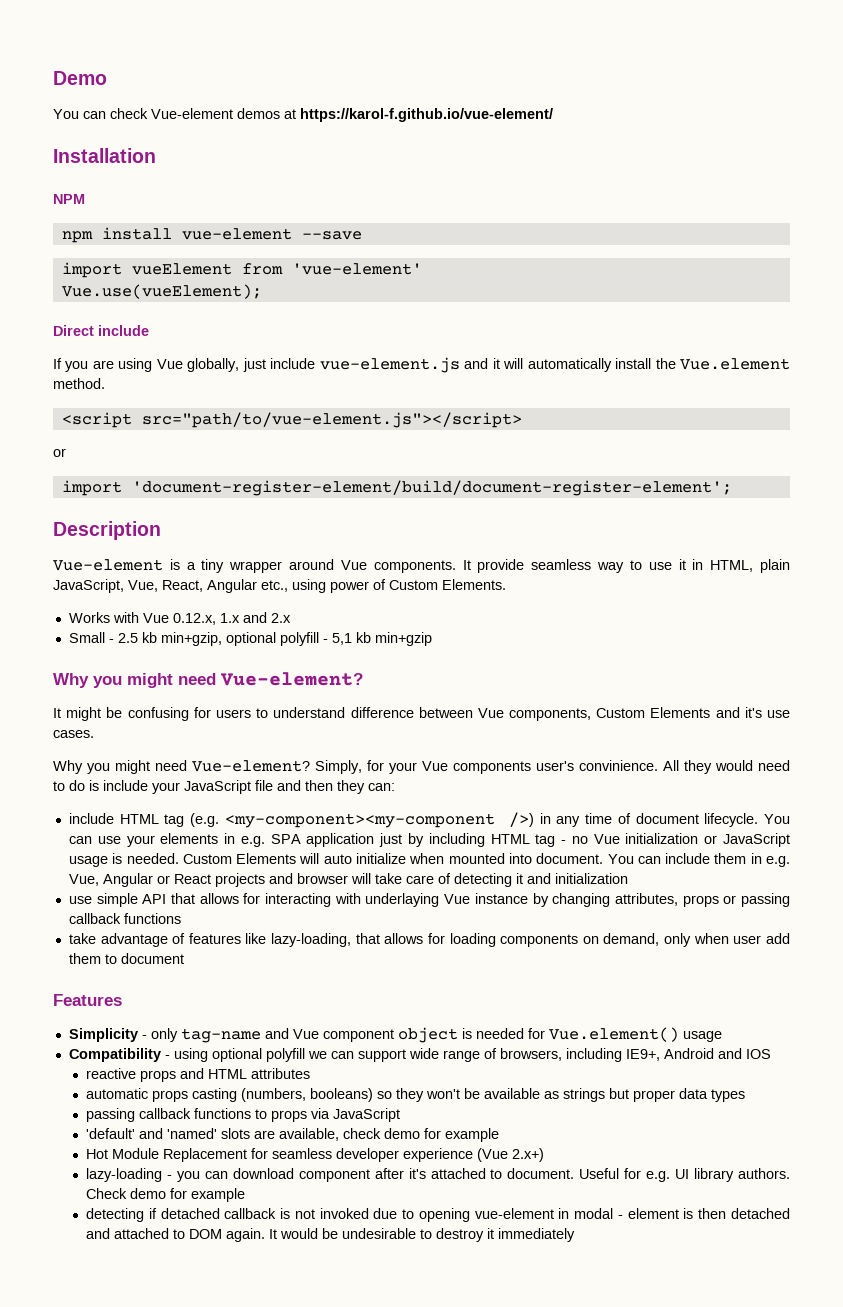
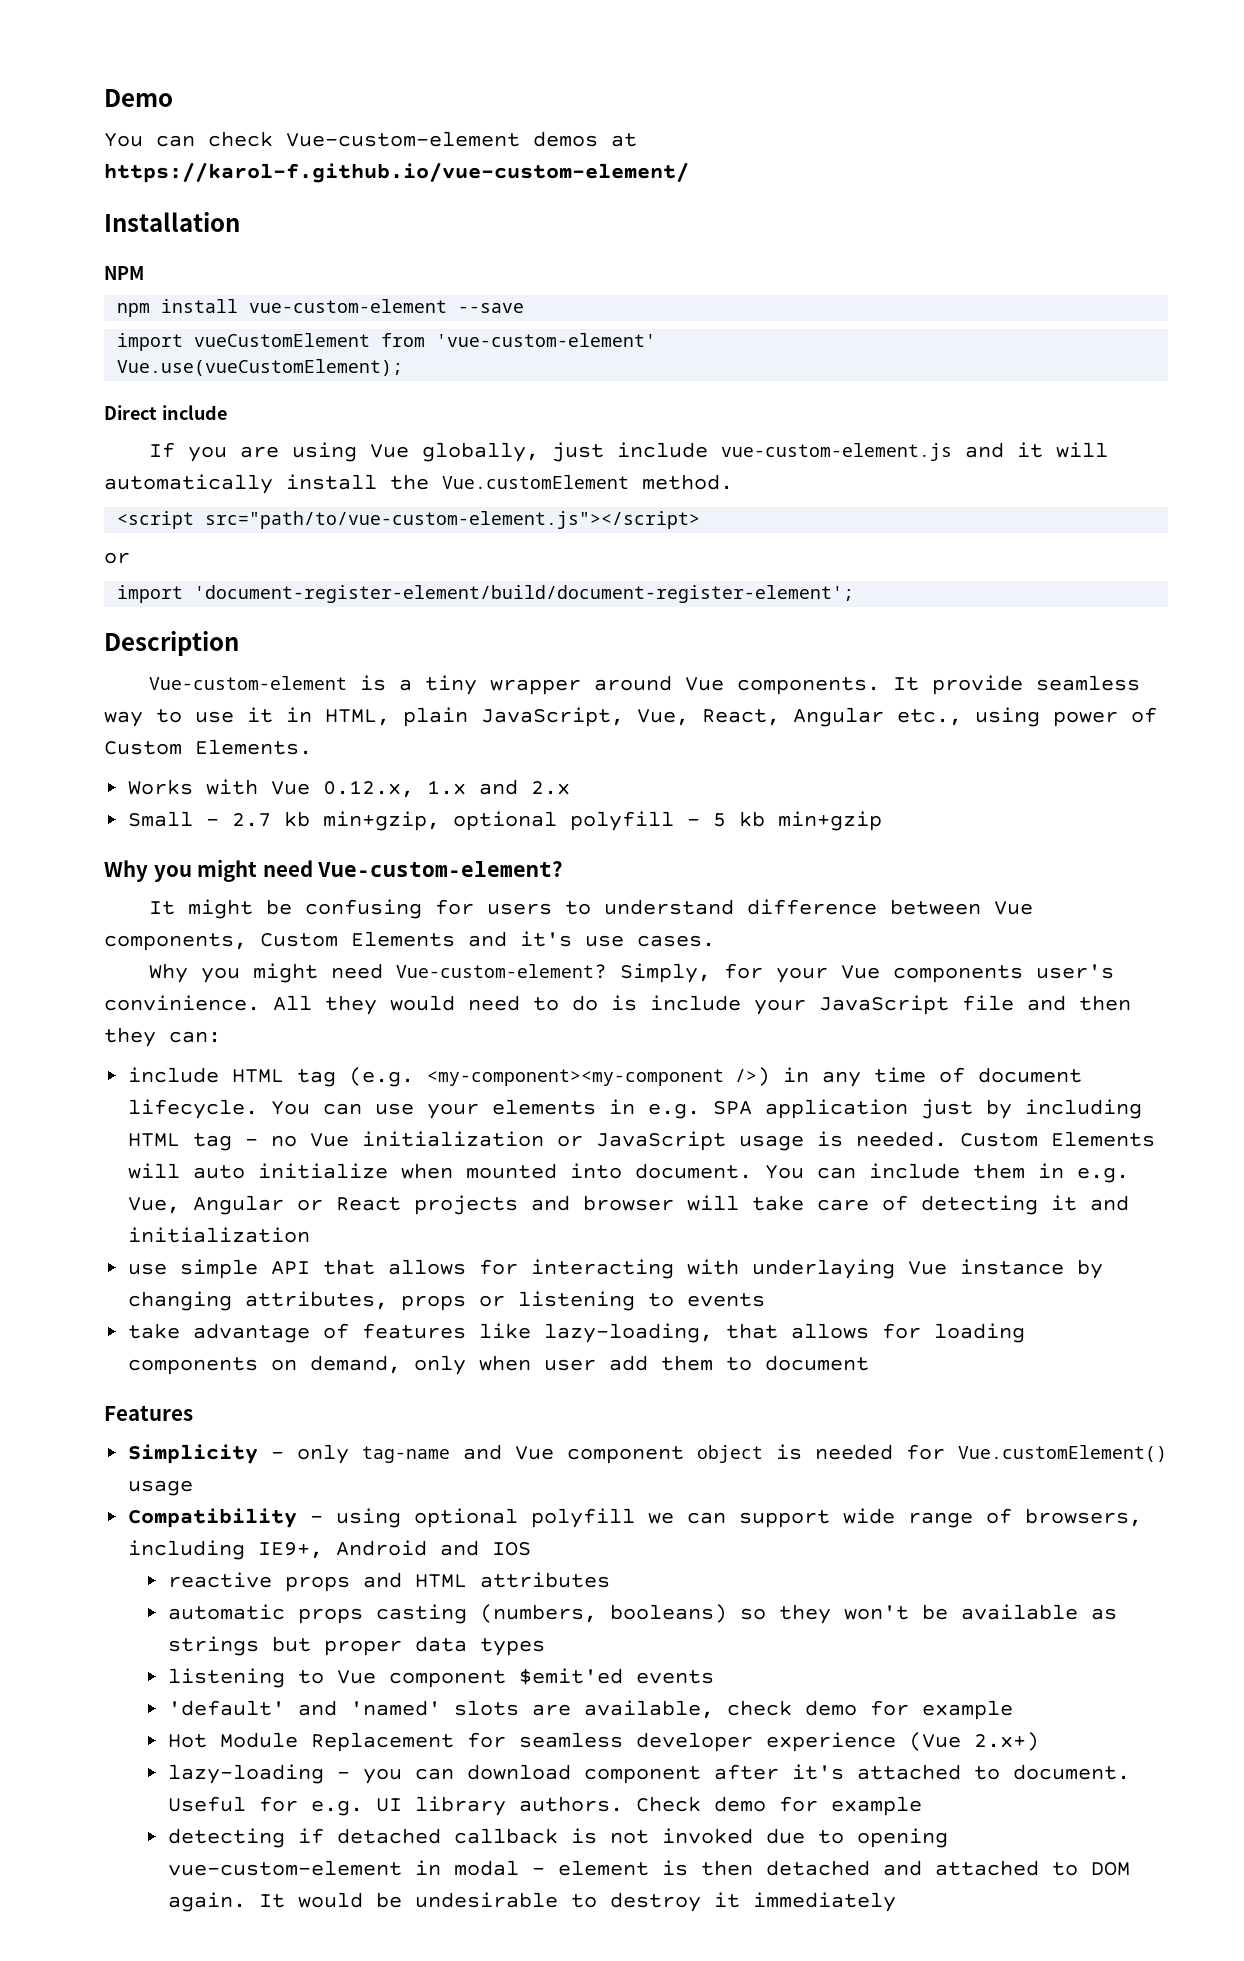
- You can check Vue-element demos at https://karol-f.github.io/vue-element/
+ You can check Vue-custom-element demos at https://karol-f.github.io/vue-custom-element/
- npm install vue-element --save
+ npm install vue-custom-element --save
- import vueElement from 'vue-element'
- Vue.use(vueElement);
+ import vueCustomElement from 'vue-custom-element'
+ Vue.use(vueCustomElement);
- If you are using Vue globally, just include vue-element.js and it will automatically install the Vue.element method.
+ If you are using Vue globally, just include vue-custom-element.js and it will automatically install the Vue.customElement method.
- <script src="path/to/vue-element.js"></script>
+ <script src="path/to/vue-custom-element.js"></script>
- Vue-element is a tiny wrapper around Vue components.
+ Vue-custom-element is a tiny wrapper around Vue components.
- Small - 2.5 kb min+gzip, optional polyfill - 5,1 kb min+gzip
- Why you might need Vue-element?
+ Small - 2.7 kb min+gzip, optional polyfill - 5 kb min+gzip
+ Why you might need Vue-custom-element?
  It might be confusing for users to understand difference between Vue components, Custom Elements and it's use cases.
- Why you might need Vue-element?
+ Why you might need Vue-custom-element?
- use simple API that allows for interacting with underlaying Vue instance by changing attributes, props or passing callback functions
+ use simple API that allows for interacting with underlaying Vue instance by changing attributes, props or listening to events
- Simplicity - only tag-name and Vue component object is needed for Vue.element() usage
+ Simplicity - only tag-name and Vue component object is needed for Vue.customElement() usage
- passing callback functions to props via JavaScript
+ listening to Vue component $emit'ed events
- detecting if detached callback is not invoked due to opening vue-element in modal - element is then detached and attached to DOM again.
+ detecting if detached callback is not invoked due to opening vue-custom-element in modal - element is then detached and attached to DOM again.

